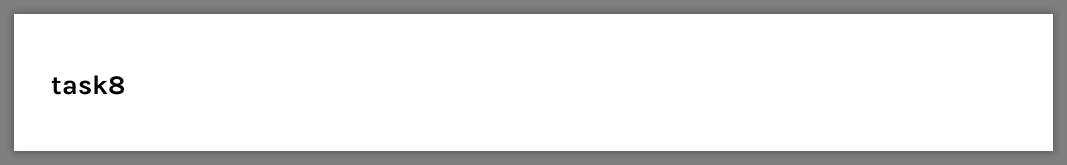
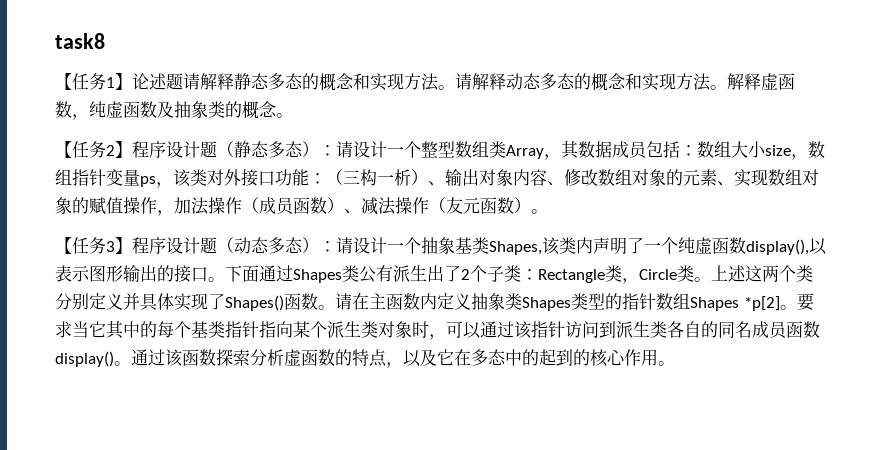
+ 【任务1】论述题请解释静态多态的概念和实现方法。请解释动态多态的概念和实现方法。解释虚函数，纯虚函数及抽象类的概念。
+ 【任务2】程序设计题（静态多态）：请设计一个整型数组类Array，其数据成员包括：数组大小size，数组指针变量ps，该类对外接口功能：（三构一析）、输出对象内容、修改数组对象的元素、实现数组对象的赋值操作，加法操作（成员函数）、减法操作（友元函数）。
+ 【任务3】程序设计题（动态多态）：请设计一个抽象基类Shapes,该类内声明了一个纯虚函数display(),以表示图形输出的接口。下面通过Shapes类公有派生出了2个子类：Rectangle类，Circle类。上述这两个类分别定义并具体实现了Shapes()函数。请在主函数内定义抽象类Shapes类型的指针数组Shapes *p[2]。要求当它其中的每个基类指针指向某个派生类对象时，可以通过该指针访问到派生类各自的同名成员函数display()。通过该函数探索分析虚函数的特点，以及它在多态中的起到的核心作用。

